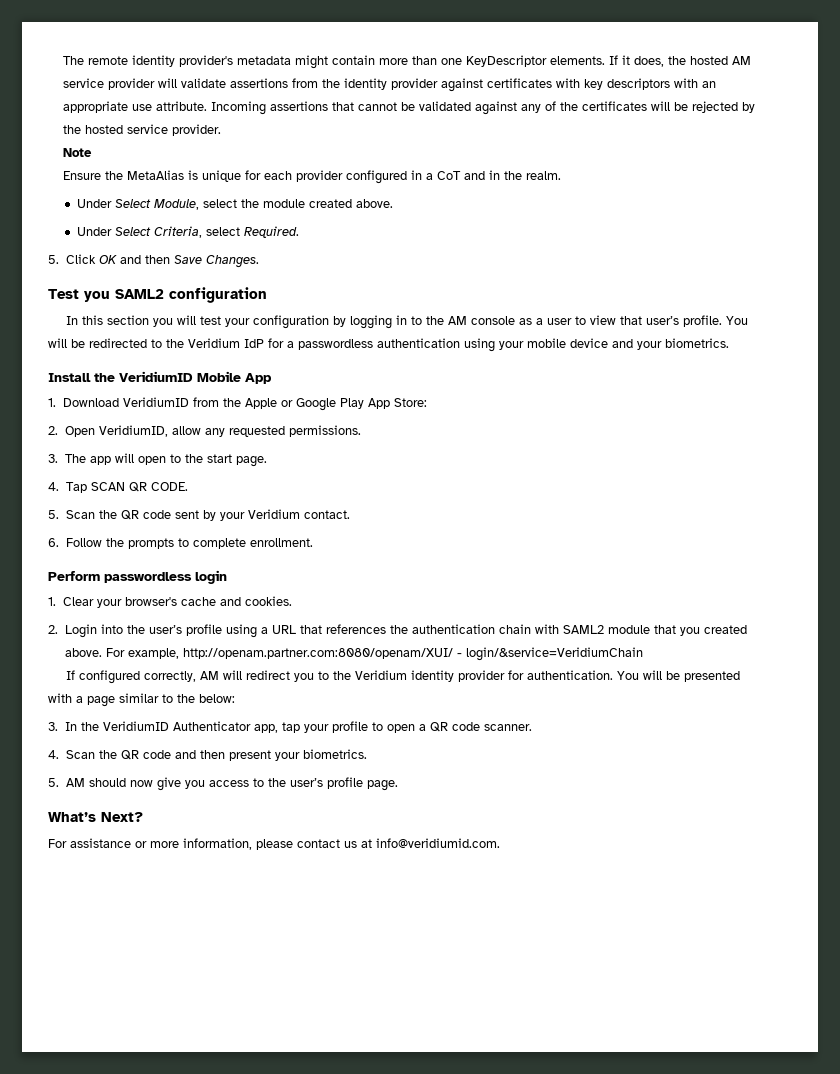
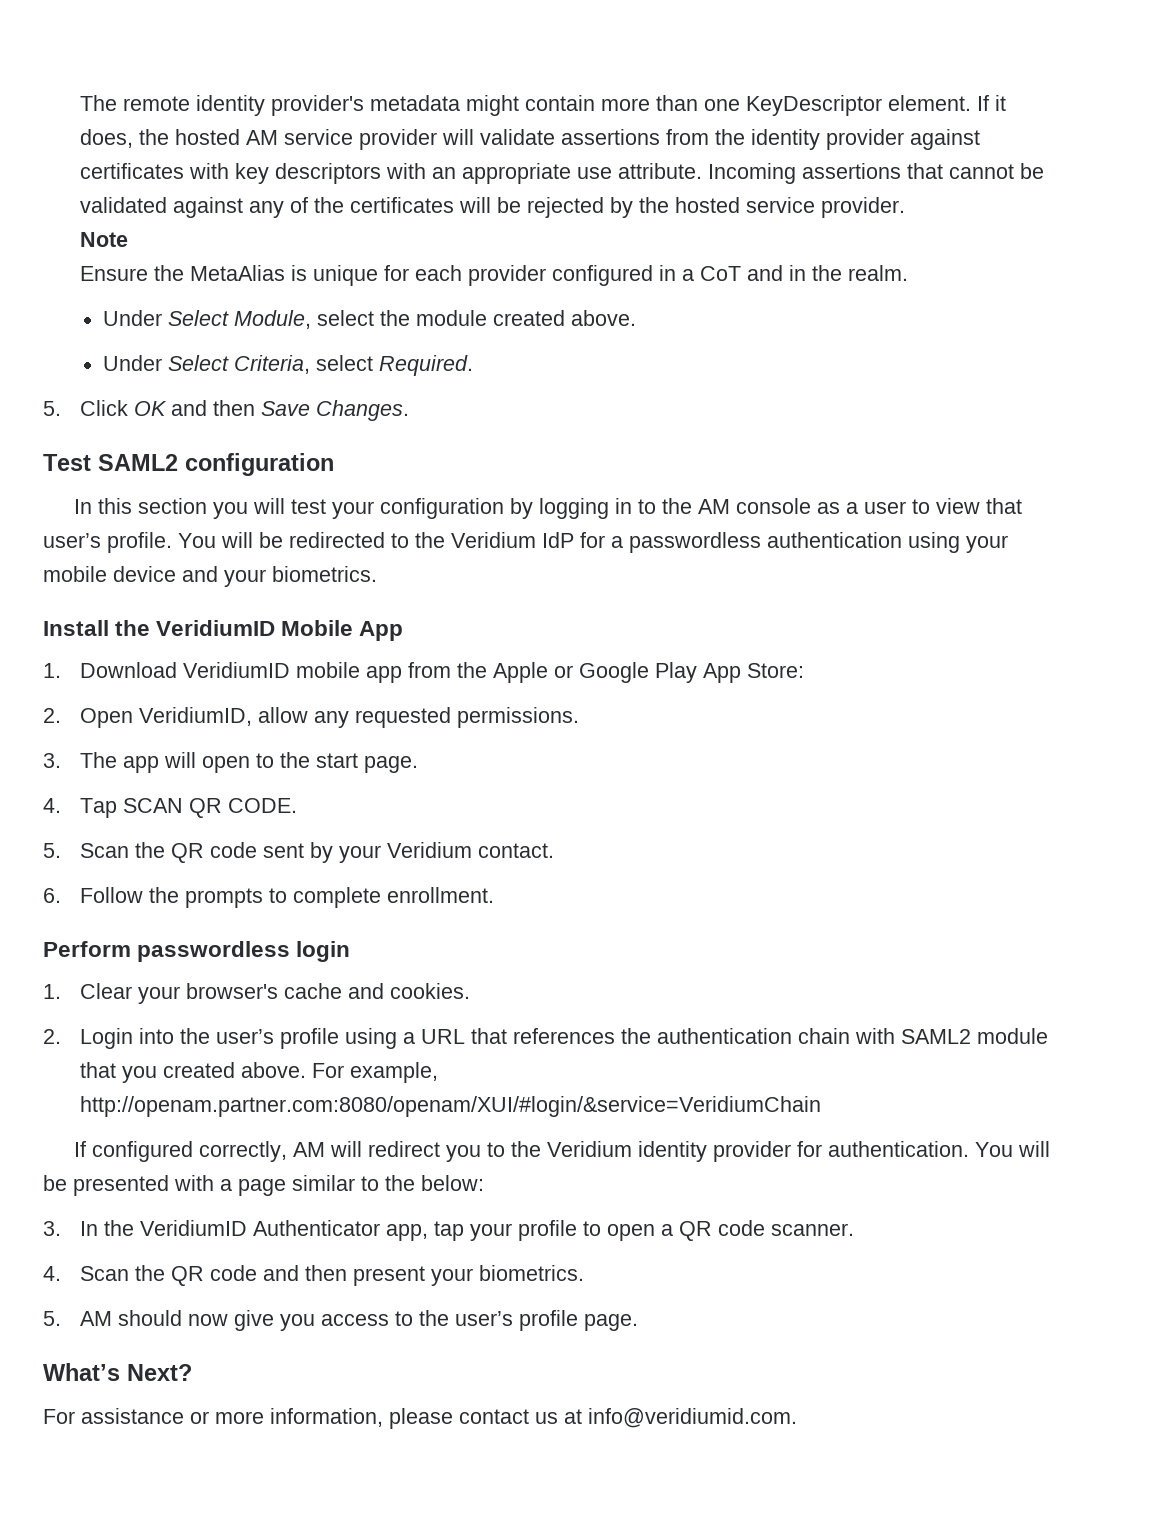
- The remote identity provider's metadata might contain more than one KeyDescriptor elements.
+ The remote identity provider's metadata might contain more than one KeyDescriptor element.
- Test you SAML2 configuration
+ Test SAML2 configuration
- 1. Download VeridiumID from the Apple or Google Play App Store:
+ 1. Download VeridiumID mobile app from the Apple or Google Play App Store:
- For example, http://openam.partner.com:8080/openam/XUI/ - login/&service=VeridiumChain
+ For example, http://openam.partner.com:8080/openam/XUI/#login/&service=VeridiumChain

